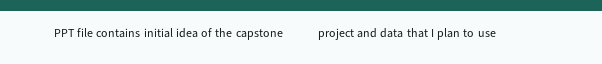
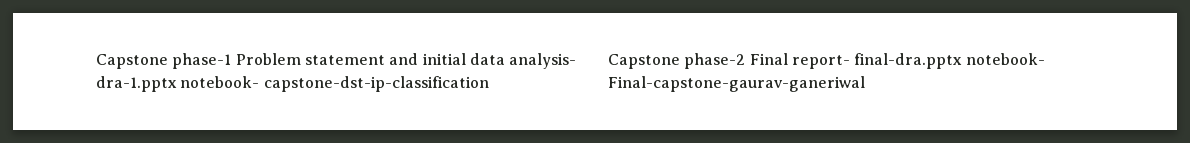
- PPT file contains initial idea of the capstone project and data that I plan to use
+ Capstone phase-1 Problem statement and initial data analysis- dra-1.pptx notebook- capstone-dst-ip-classification
+ Capstone phase-2 Final report- final-dra.pptx notebook- Final-capstone-gaurav-ganeriwal

